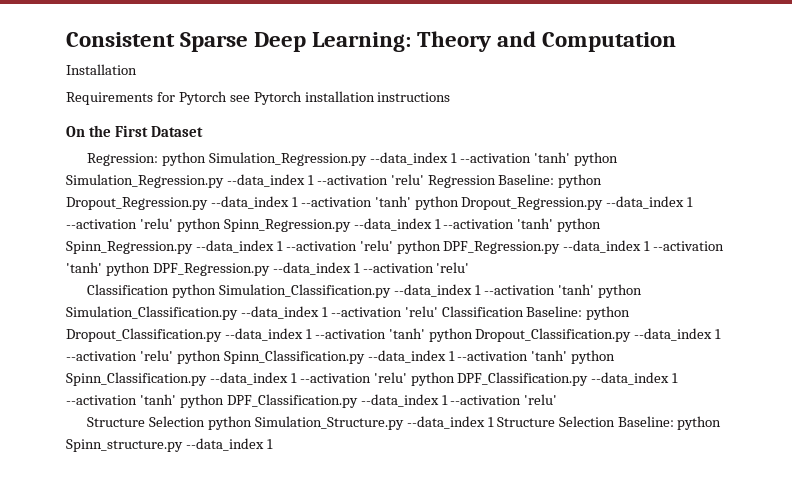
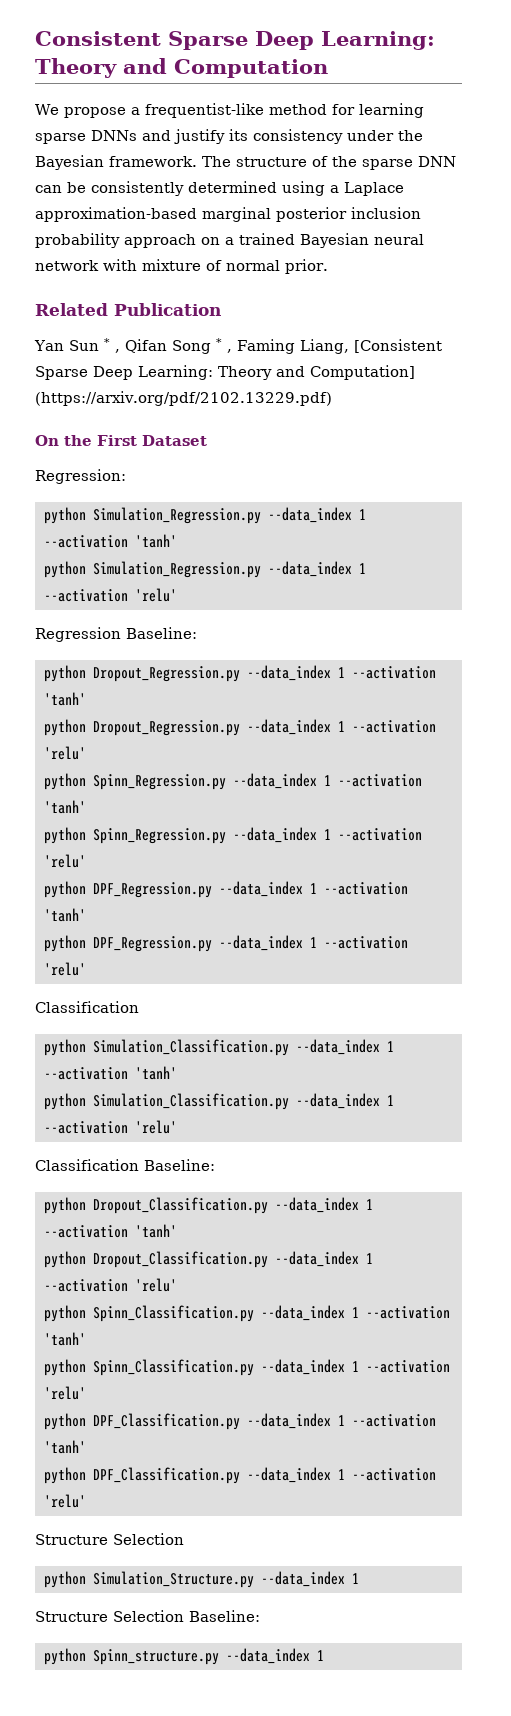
- Installation
- Requirements for Pytorch see Pytorch installation instructions
+ We propose a frequentist-like method for learning sparse DNNs and justify its consistency under the Bayesian framework. The structure of the sparse DNN can be consistently determined using a Laplace approximation-based marginal posterior inclusion probability approach on a trained Bayesian neural network with mixture of normal prior.
+ Related Publication
+ Yan Sun * , Qifan Song * , Faming Liang, [Consistent Sparse Deep Learning: Theory and Computation] (https://arxiv.org/pdf/2102.13229.pdf)
- Regression: python Simulation_Regression.py --data_index 1 --activation 'tanh' python Simulation_Regression.py --data_index 1 --activation 'relu' Regression Baseline: python Dropout_Regression.py --data_index 1 --activation 'tanh' python Dropout_Regression.py --data_index 1 --activation 'relu' python Spinn_Regression.py --data_index 1 --activation 'tanh' python Spinn_Regression.py --data_index 1 --activation 'relu' python DPF_Regression.py --data_index 1 --activation 'tanh' python DPF_Regression.py --data_index 1 --activation 'relu'
- Classification python Simulation_Classification.py --data_index 1 --activation 'tanh' python Simulation_Classification.py --data_index 1 --activation 'relu' Classification Baseline: python Dropout_Classification.py --data_index 1 --activation 'tanh' python Dropout_Classification.py --data_index 1 --activation 'relu' python Spinn_Classification.py --data_index 1 --activation 'tanh' python Spinn_Classification.py --data_index 1 --activation 'relu' python DPF_Classification.py --data_index 1 --activation 'tanh' python DPF_Classification.py --data_index 1 --activation 'relu'
- Structure Selection python Simulation_Structure.py --data_index 1 Structure Selection Baseline: python Spinn_structure.py --data_index 1
+ Regression:
+ python Simulation_Regression.py --data_index 1 --activation 'tanh'
+ python Simulation_Regression.py --data_index 1 --activation 'relu'
+ Regression Baseline:
+ python Dropout_Regression.py --data_index 1 --activation 'tanh'
+ python Dropout_Regression.py --data_index 1 --activation 'relu'
+ python Spinn_Regression.py --data_index 1 --activation 'tanh'
+ python Spinn_Regression.py --data_index 1 --activation 'relu'
+ python DPF_Regression.py --data_index 1 --activation 'tanh'
+ python DPF_Regression.py --data_index 1 --activation 'relu'
+ Classification
+ python Simulation_Classification.py --data_index 1 --activation 'tanh'
+ python Simulation_Classification.py --data_index 1 --activation 'relu'
+ Classification Baseline:
+ python Dropout_Classification.py --data_index 1 --activation 'tanh'
+ python Dropout_Classification.py --data_index 1 --activation 'relu'
+ python Spinn_Classification.py --data_index 1 --activation 'tanh'
+ python Spinn_Classification.py --data_index 1 --activation 'relu'
+ python DPF_Classification.py --data_index 1 --activation 'tanh'
+ python DPF_Classification.py --data_index 1 --activation 'relu'
+ Structure Selection
+ python Simulation_Structure.py --data_index 1
+ Structure Selection Baseline:
+ python Spinn_structure.py --data_index 1

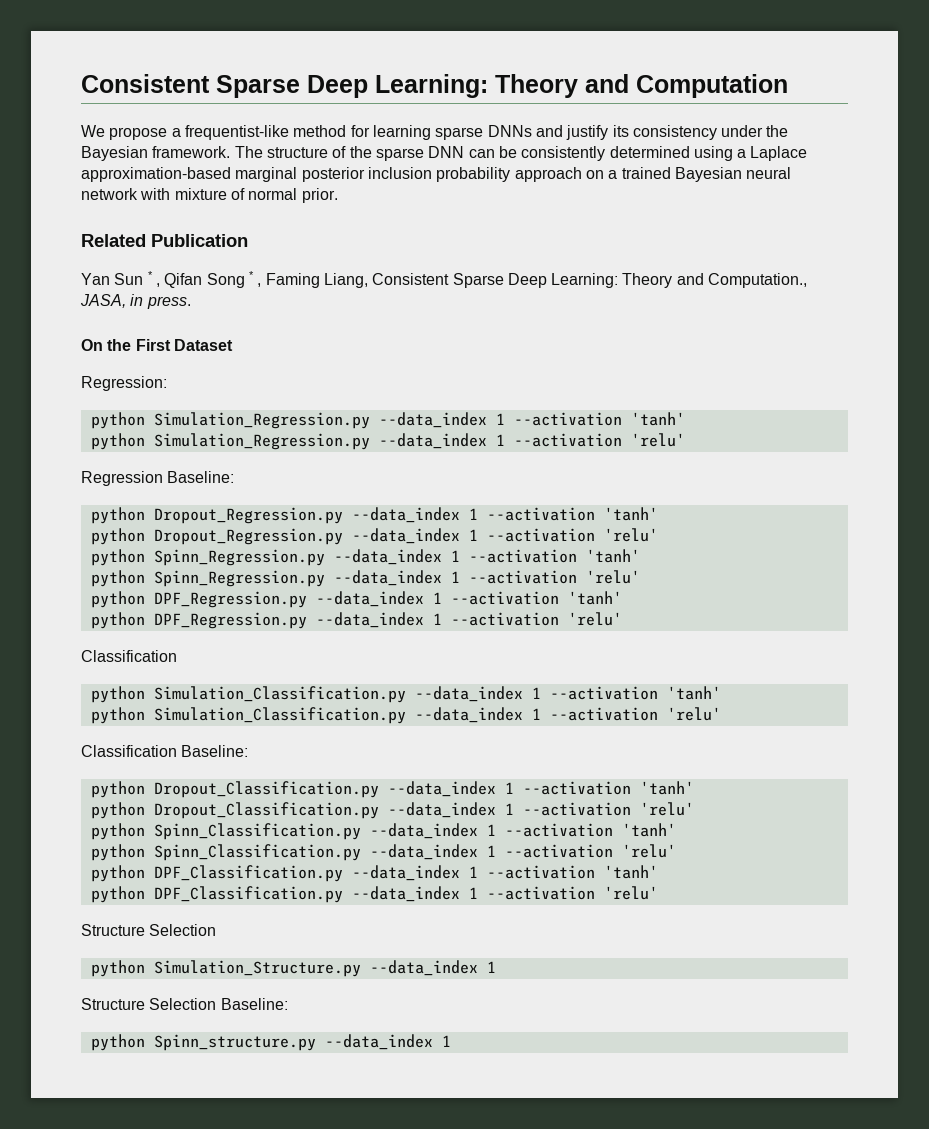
- Yan Sun * , Qifan Song * , Faming Liang, [Consistent Sparse Deep Learning: Theory and Computation] (https://arxiv.org/pdf/2102.13229.pdf)
+ Yan Sun * , Qifan Song * , Faming Liang, Consistent Sparse Deep Learning: Theory and Computation., JASA, in press.

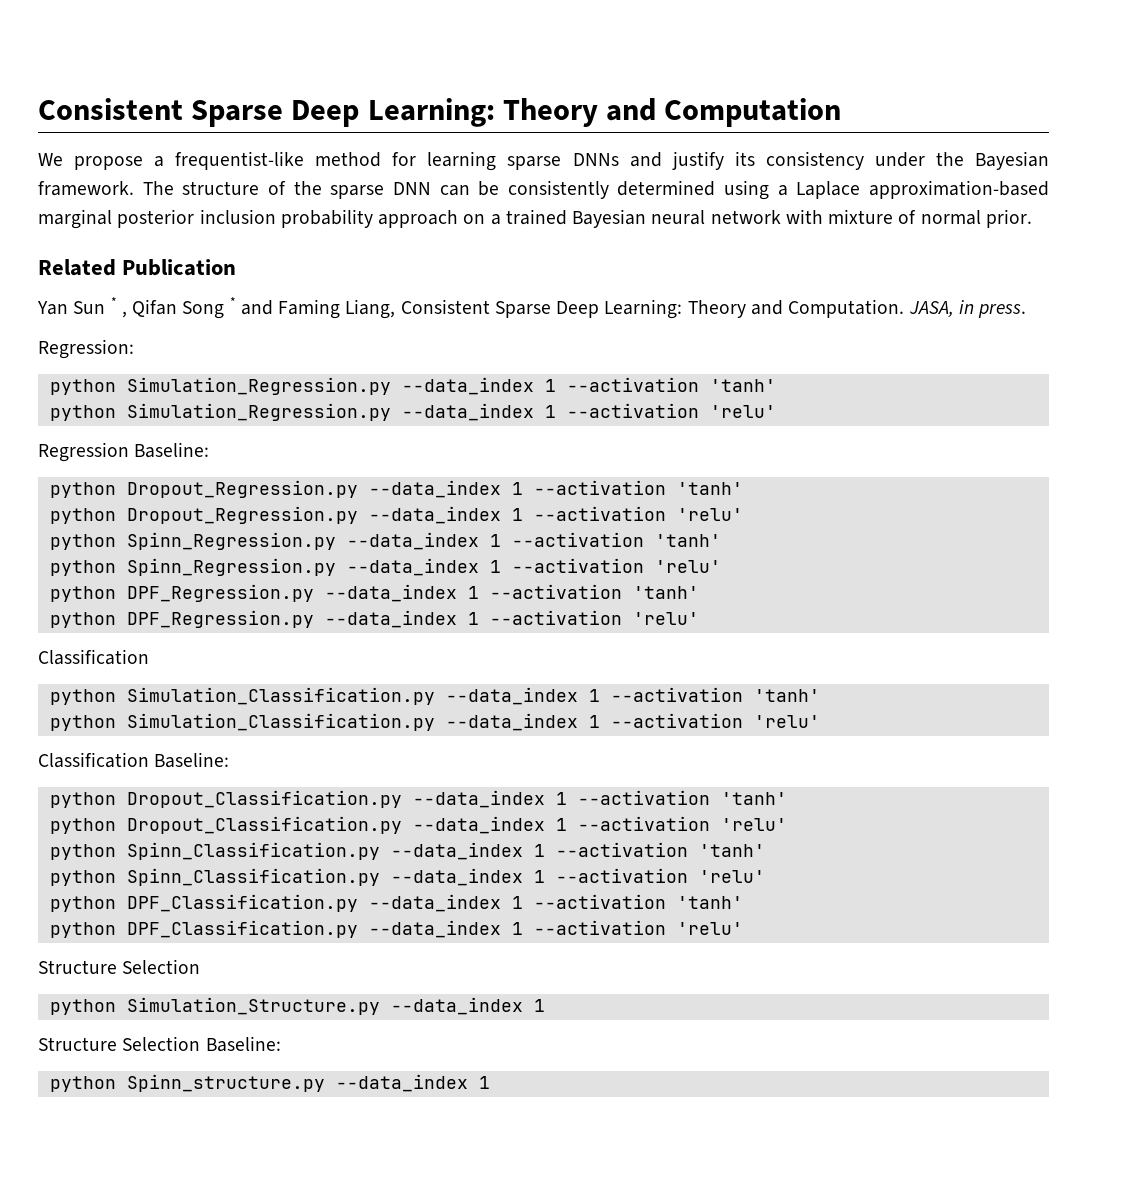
- Yan Sun * , Qifan Song * , Faming Liang, Consistent Sparse Deep Learning: Theory and Computation., JASA, in press.
+ Yan Sun * , Qifan Song * and Faming Liang, Consistent Sparse Deep Learning: Theory and Computation. JASA, in press.
- On the First Dataset

